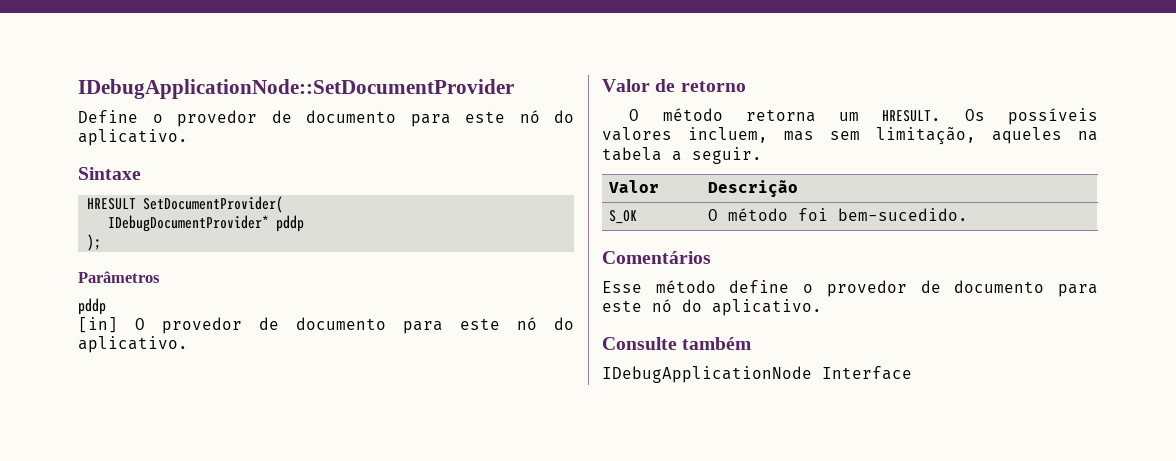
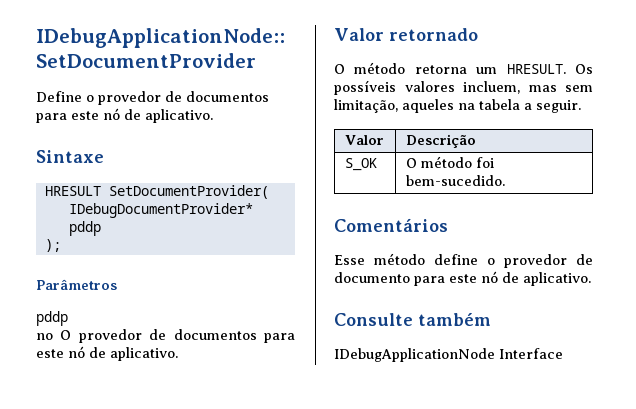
- Define o provedor de documento para este nó do aplicativo.
+ Define o provedor de documentos para este nó de aplicativo.
- [in] O provedor de documento para este nó do aplicativo.
+ no O provedor de documentos para este nó de aplicativo.
- Valor de retorno
+ Valor retornado
- Esse método define o provedor de documento para este nó do aplicativo.
+ Esse método define o provedor de documento para este nó de aplicativo.

